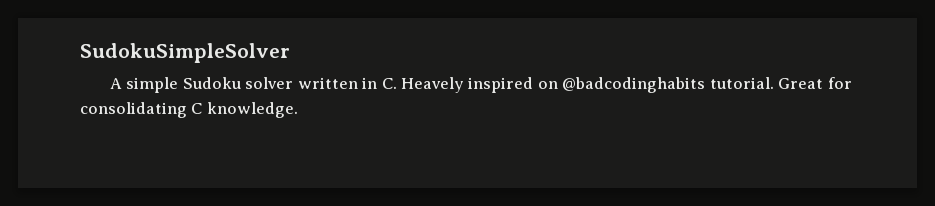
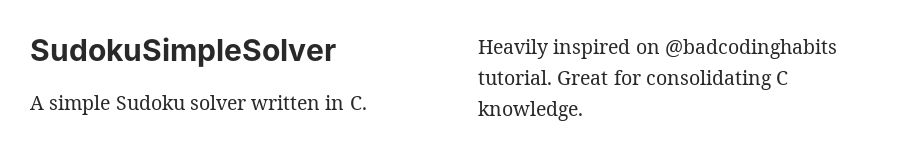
- A simple Sudoku solver written in C. Heavely inspired on @badcodinghabits tutorial.
+ A simple Sudoku solver written in C. Heavily inspired on @badcodinghabits tutorial.

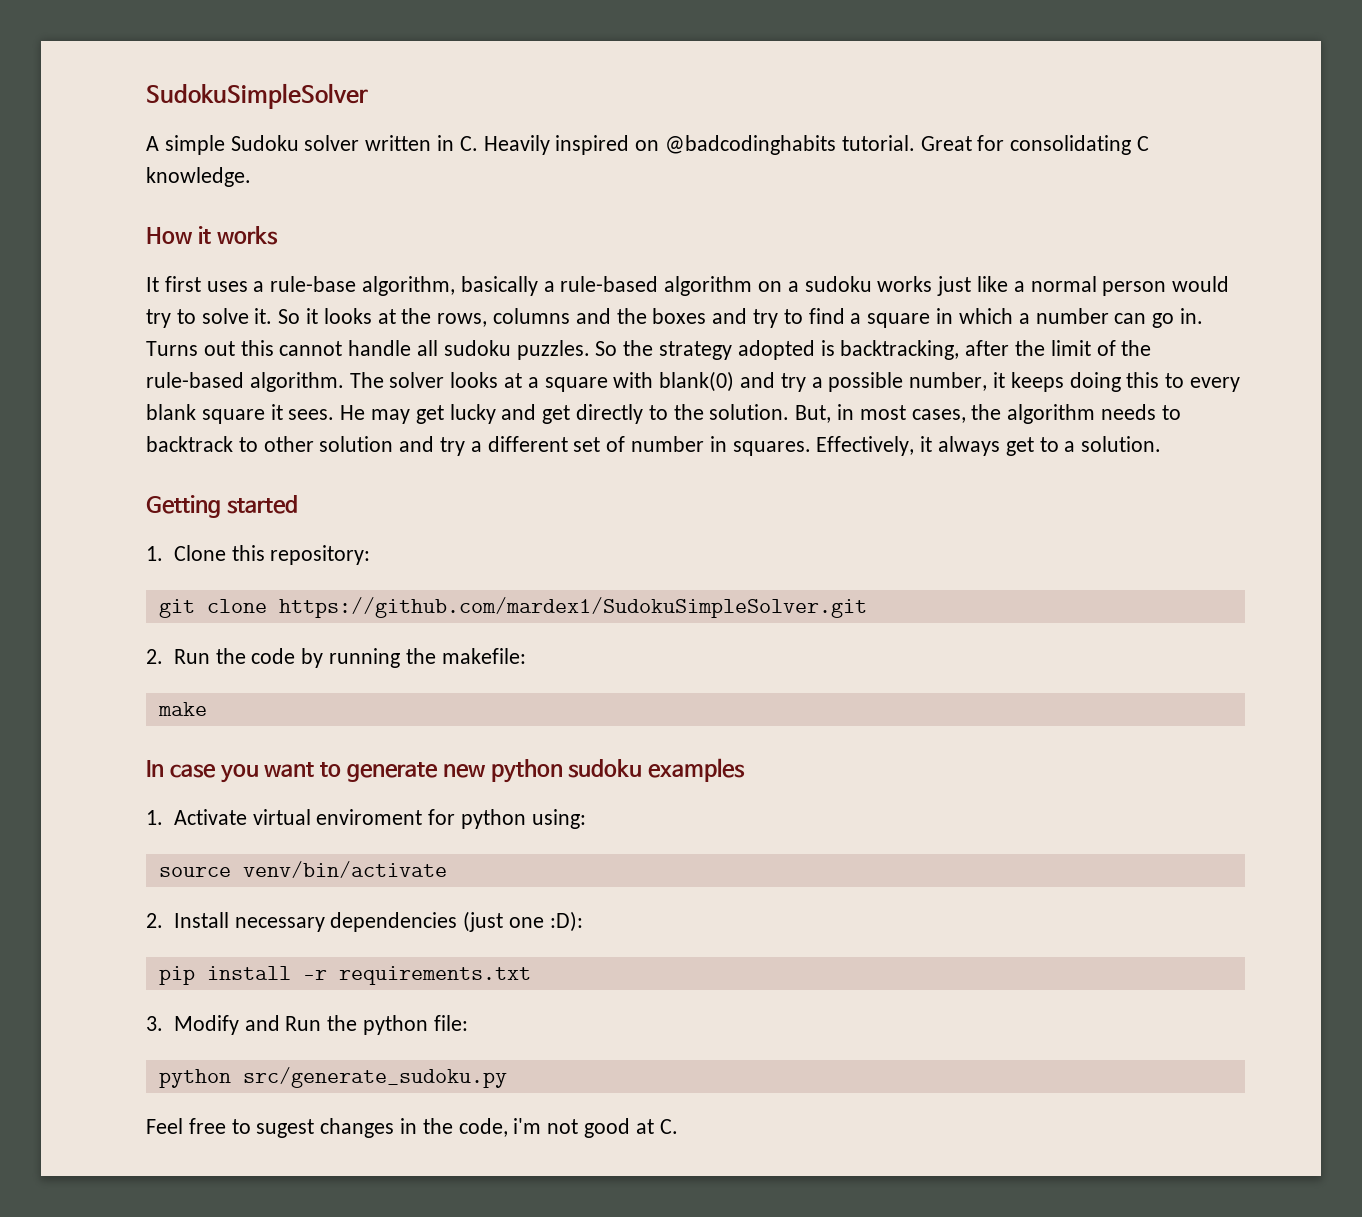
+ How it works
+ It first uses a rule-base algorithm, basically a rule-based algorithm on a sudoku works just like a normal person would try to solve it. So it looks at the rows, columns and the boxes and try to find a square in which a number can go in. Turns out this cannot handle all sudoku puzzles. So the strategy adopted is backtracking, after the limit of the rule-based algorithm. The solver looks at a square with blank(0) and try a possible number, it keeps doing this to every blank square it sees. He may get lucky and get directly to the solution. But, in most cases, the algorithm needs to backtrack to other solution and try a different set of number in squares. Effectively, it always get to a solution.
+ Getting started
+ 1. Clone this repository:
+ git clone https://github.com/mardex1/SudokuSimpleSolver.git
+ 2. Run the code by running the makefile:
+ make
+ In case you want to generate new python sudoku examples
+ 1. Activate virtual enviroment for python using:
+ source venv/bin/activate
+ 2. Install necessary dependencies (just one :D):
+ pip install -r requirements.txt
+ 3. Modify and Run the python file:
+ python src/generate_sudoku.py
+ Feel free to sugest changes in the code, i'm not good at C.

